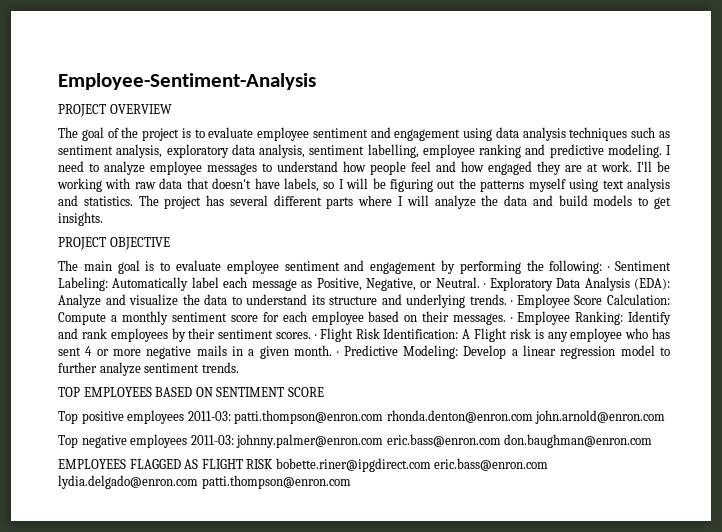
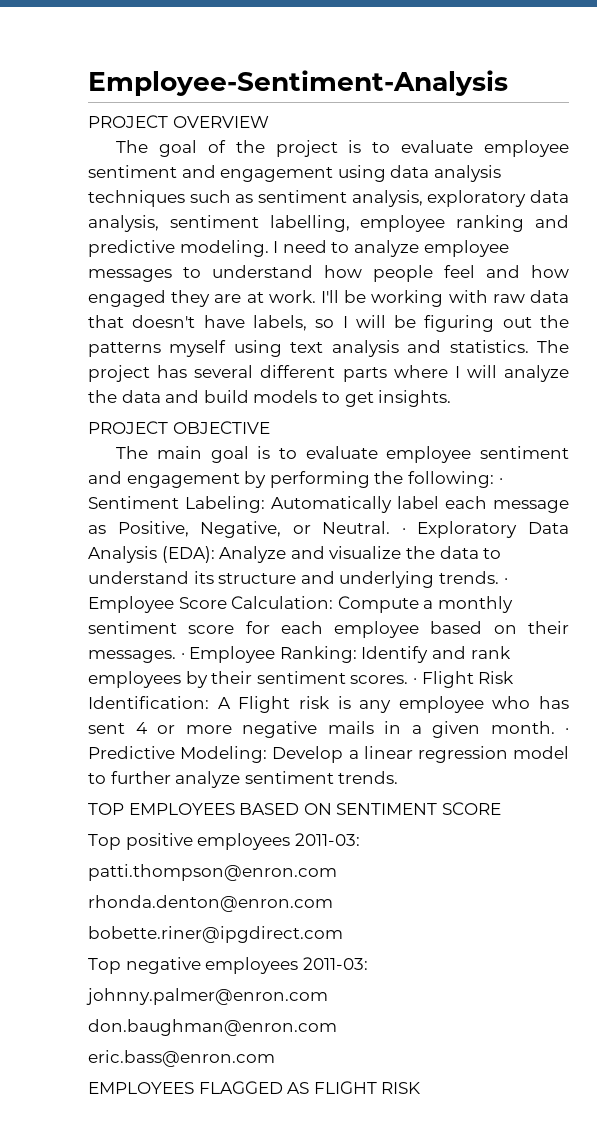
- Top positive employees 2011-03: patti.thompson@enron.com rhonda.denton@enron.com john.arnold@enron.com
+ Top positive employees 2011-03:
+ patti.thompson@enron.com
+ rhonda.denton@enron.com
+ bobette.riner@ipgdirect.com
- Top negative employees 2011-03: johnny.palmer@enron.com eric.bass@enron.com don.baughman@enron.com
+ Top negative employees 2011-03:
+ johnny.palmer@enron.com
+ don.baughman@enron.com
+ eric.bass@enron.com
- EMPLOYEES FLAGGED AS FLIGHT RISK bobette.riner@ipgdirect.com eric.bass@enron.com lydia.delgado@enron.com patti.thompson@enron.com
+ EMPLOYEES FLAGGED AS FLIGHT RISK

